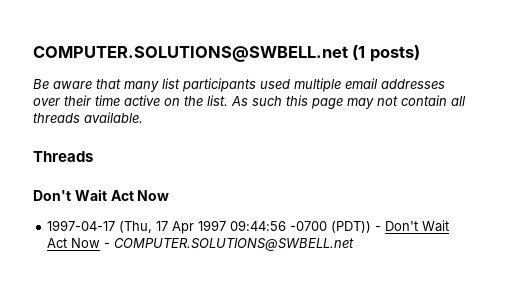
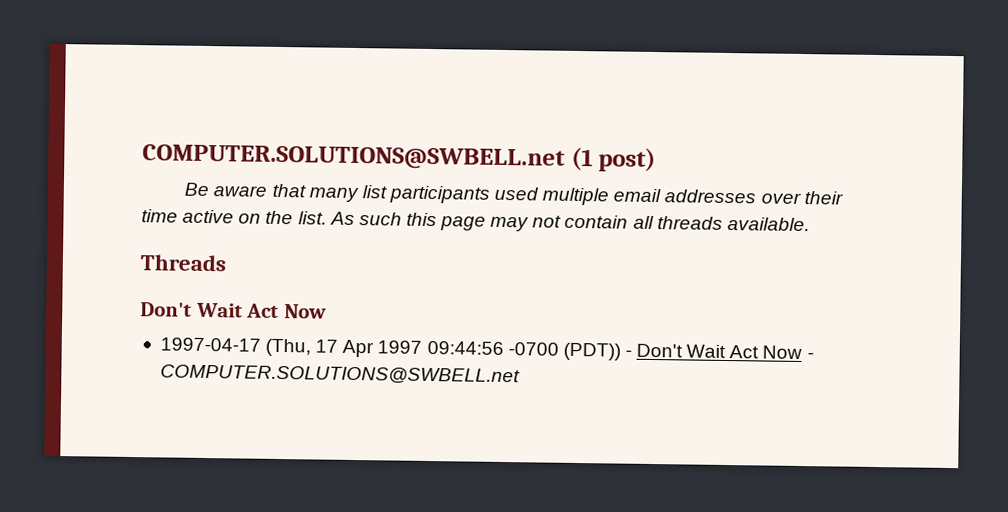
- COMPUTER.SOLUTIONS@SWBELL.net (1 posts)
+ COMPUTER.SOLUTIONS@SWBELL.net (1 post)

